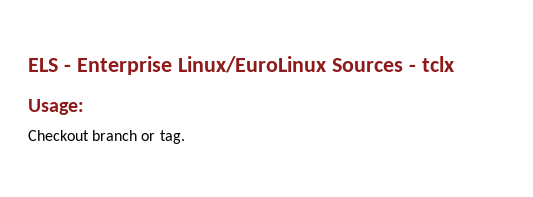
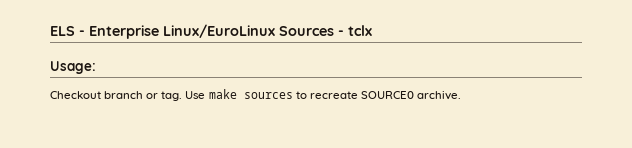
+ Use make sources to recreate SOURCE0 archive.

